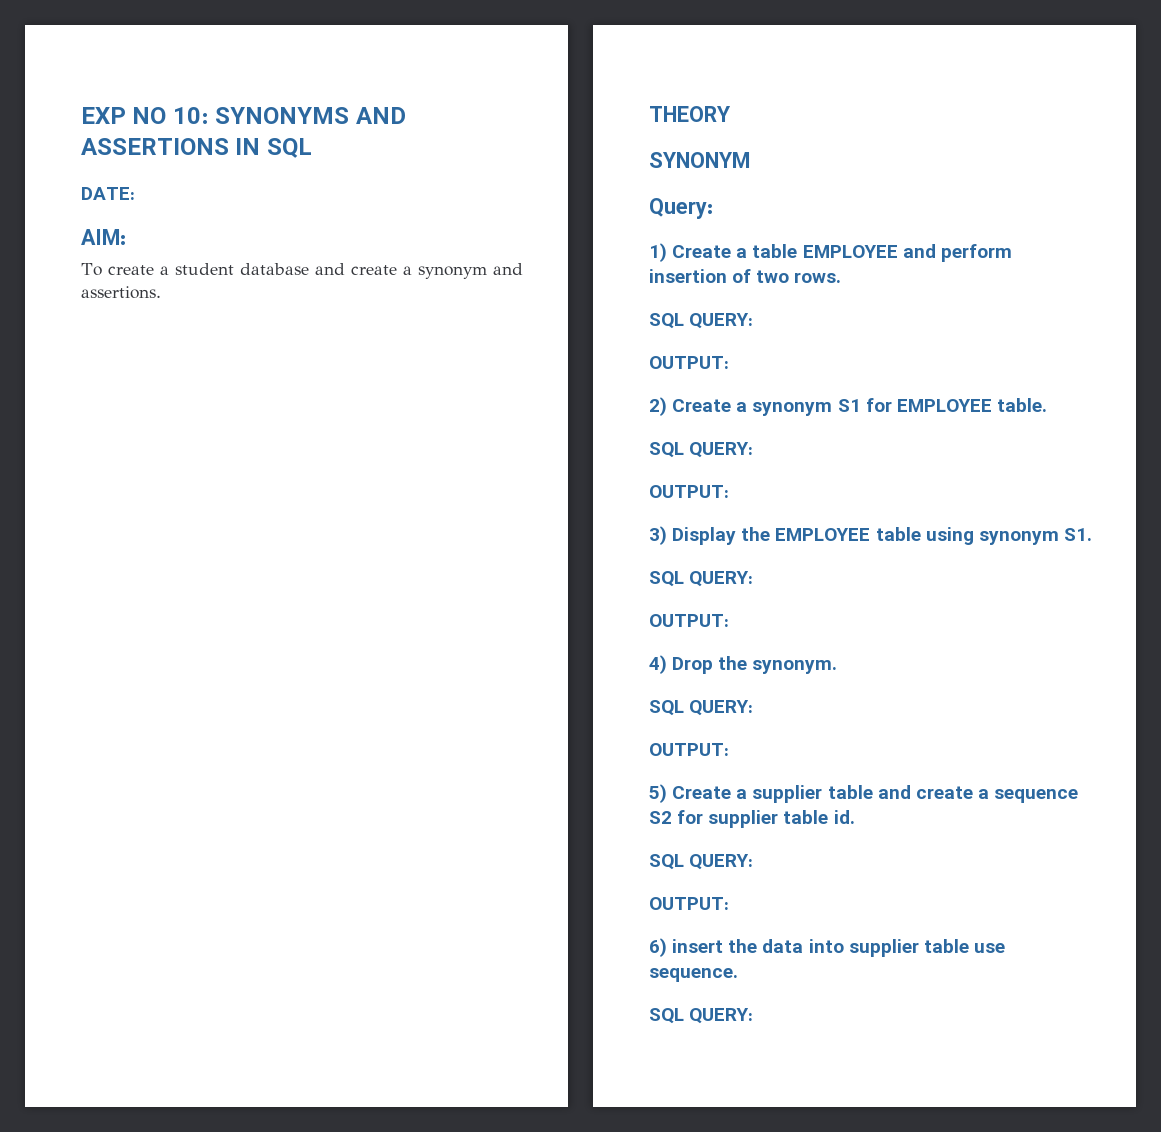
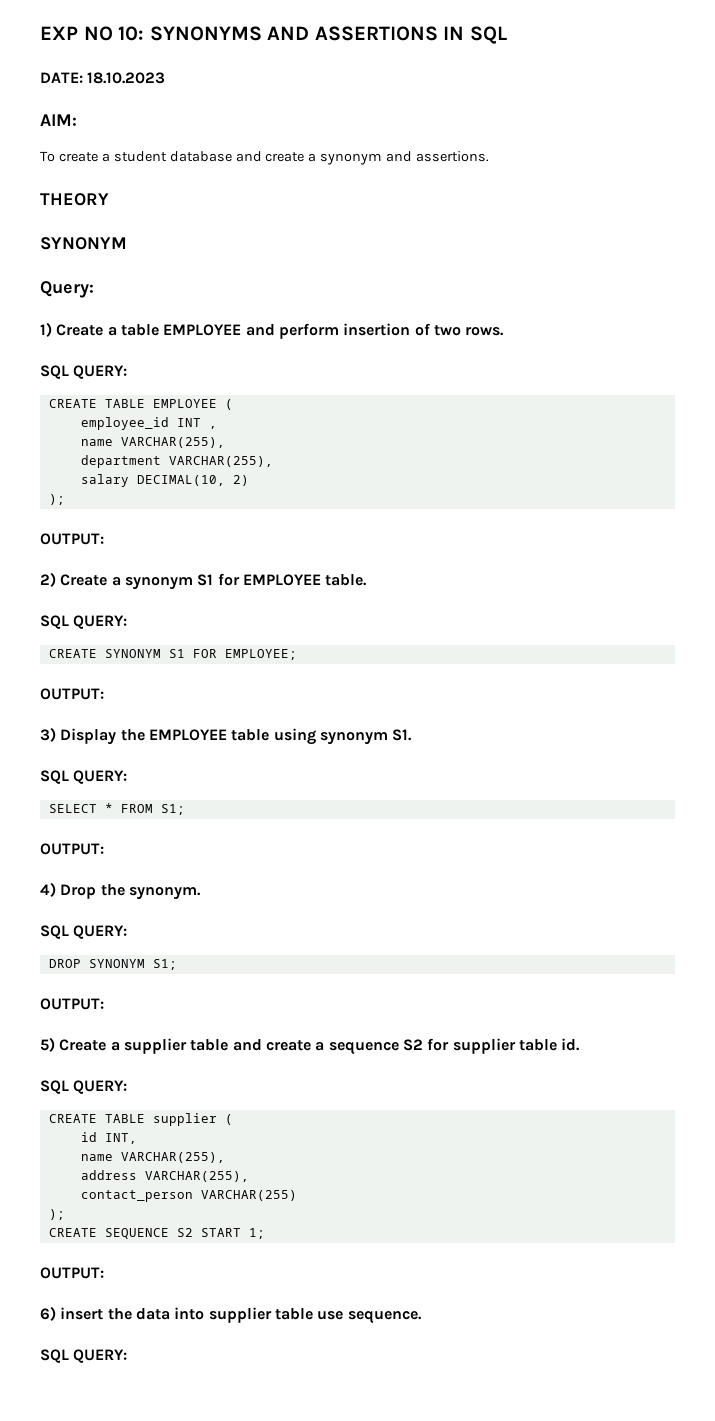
- DATE:
+ DATE: 18.10.2023
+ CREATE TABLE EMPLOYEE (
+ employee_id INT ,
+ name VARCHAR(255),
+ department VARCHAR(255),
+ salary DECIMAL(10, 2)
+ );
+ CREATE SYNONYM S1 FOR EMPLOYEE;
+ SELECT * FROM S1;
+ DROP SYNONYM S1;
+ CREATE TABLE supplier (
+ id INT,
+ name VARCHAR(255),
+ address VARCHAR(255),
+ contact_person VARCHAR(255)
+ );
+ CREATE SEQUENCE S2 START 1;

